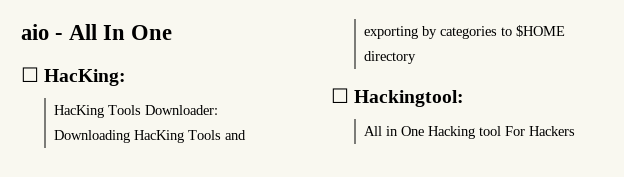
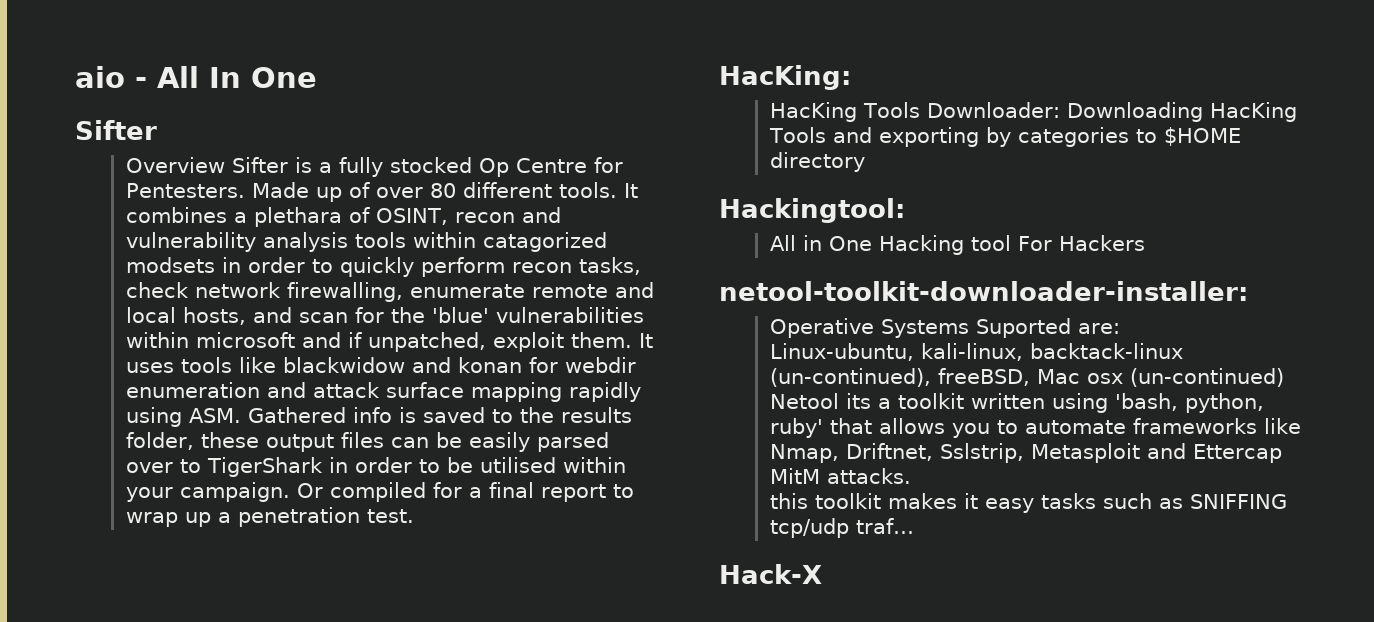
  aio - All In One
- ☐ HacKing:
+ Sifter
+ Overview Sifter is a fully stocked Op Centre for Pentesters. Made up of over 80 different tools. It combines a plethara of OSINT, recon and vulnerability analysis tools within catagorized modsets in order to quickly perform recon tasks, check network firewalling, enumerate remote and local hosts, and scan for the 'blue' vulnerabilities within microsoft and if unpatched, exploit them. It uses tools like blackwidow and konan for webdir enumeration and attack surface mapping rapidly using ASM. Gathered info is saved to the results folder, these output files can be easily parsed over to TigerShark in order to be utilised within your campaign. Or compiled for a final report to wrap up a penetration test.
+ HacKing:
- ☐ Hackingtool:
+ Hackingtool:
+ netool-toolkit-downloader-installer:
+ Operative Systems Suported are:
+ Linux-ubuntu, kali-linux, backtack-linux (un-continued), freeBSD, Mac osx (un-continued) Netool its a toolkit written using 'bash, python, ruby' that allows you to automate frameworks like Nmap, Driftnet, Sslstrip, Metasploit and Ettercap MitM attacks.
+ this toolkit makes it easy tasks such as SNIFFING tcp/udp traf…
+ Hack-X

